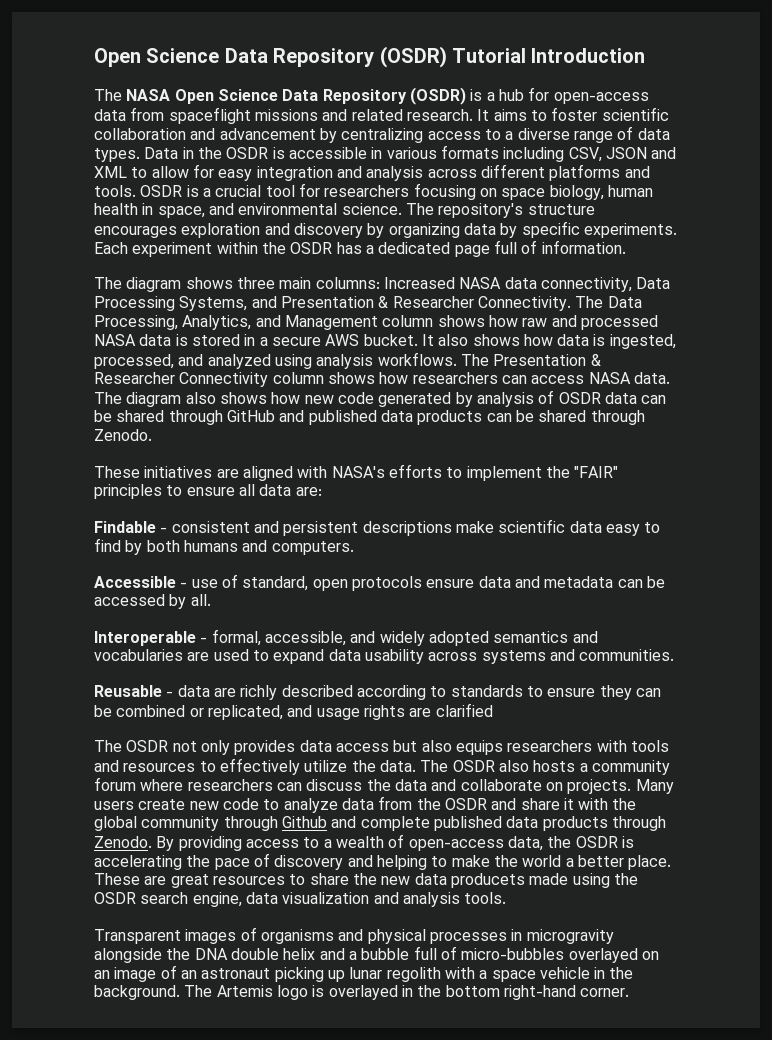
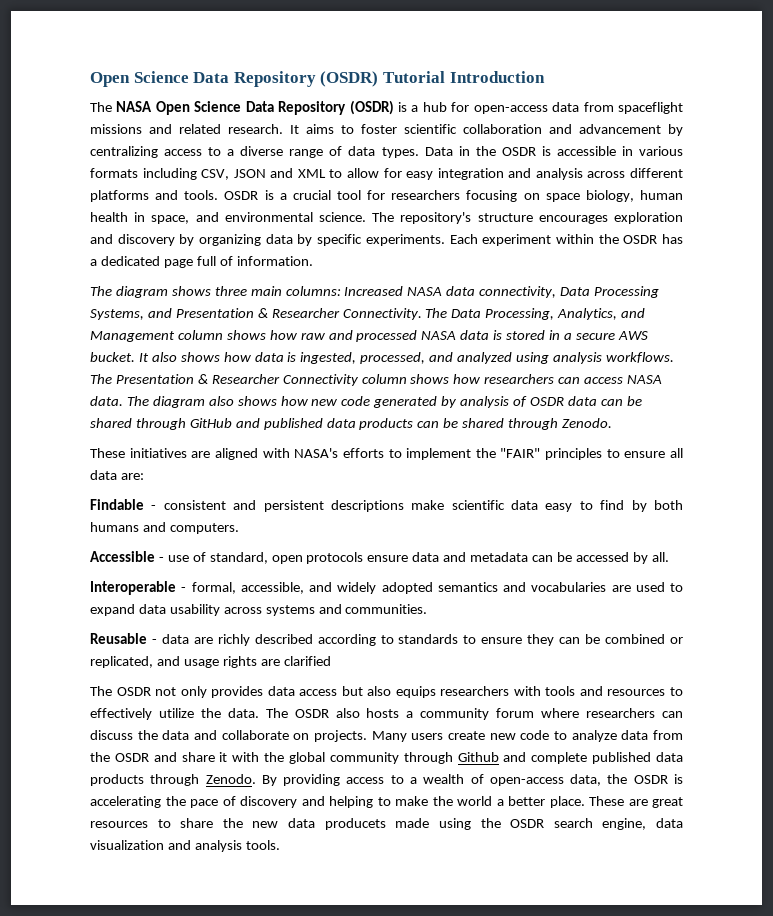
- Transparent images of organisms and physical processes in microgravity alongside the DNA double helix and a bubble full of micro-bubbles overlayed on an image of an astronaut picking up lunar regolith with a space vehicle in the background. The Artemis logo is overlayed in the bottom right-hand corner.

